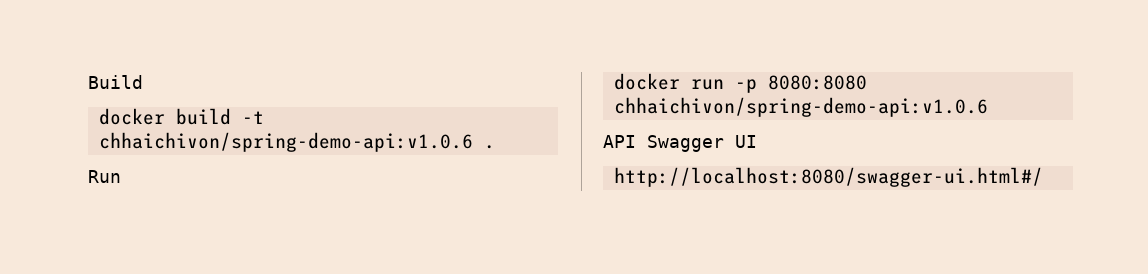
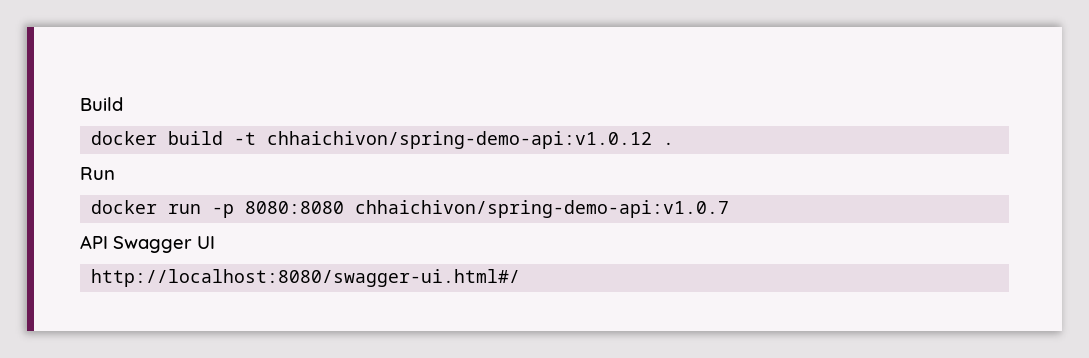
- docker build -t chhaichivon/spring-demo-api:v1.0.6 .
+ docker build -t chhaichivon/spring-demo-api:v1.0.12 .
- docker run -p 8080:8080 chhaichivon/spring-demo-api:v1.0.6
+ docker run -p 8080:8080 chhaichivon/spring-demo-api:v1.0.7

